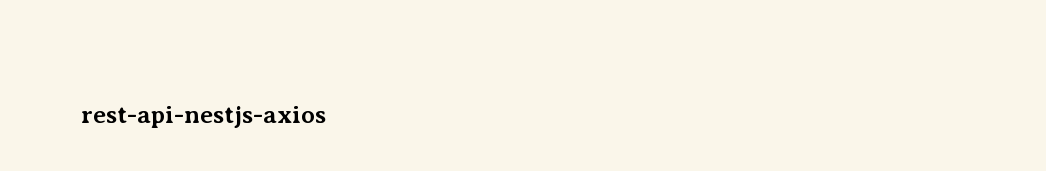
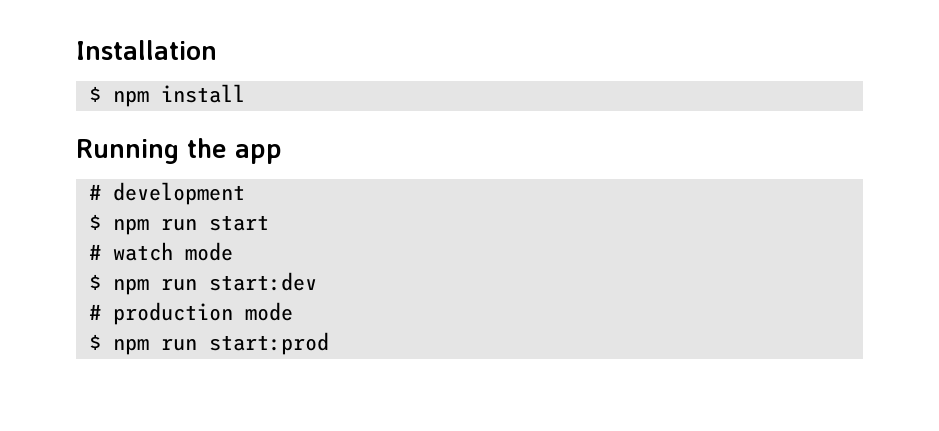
- rest-api-nestjs-axios
+ Installation
+ $ npm install
+ Running the app
+ # development
+ $ npm run start
+ # watch mode
+ $ npm run start:dev
+ # production mode
+ $ npm run start:prod

